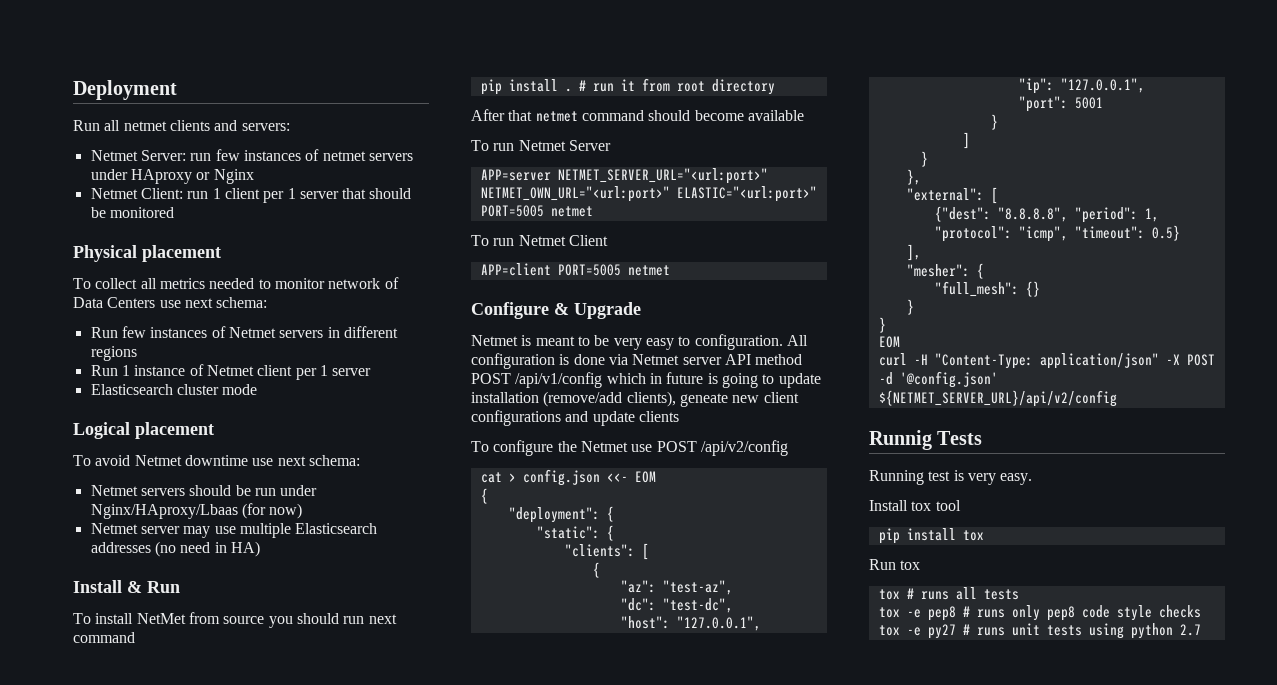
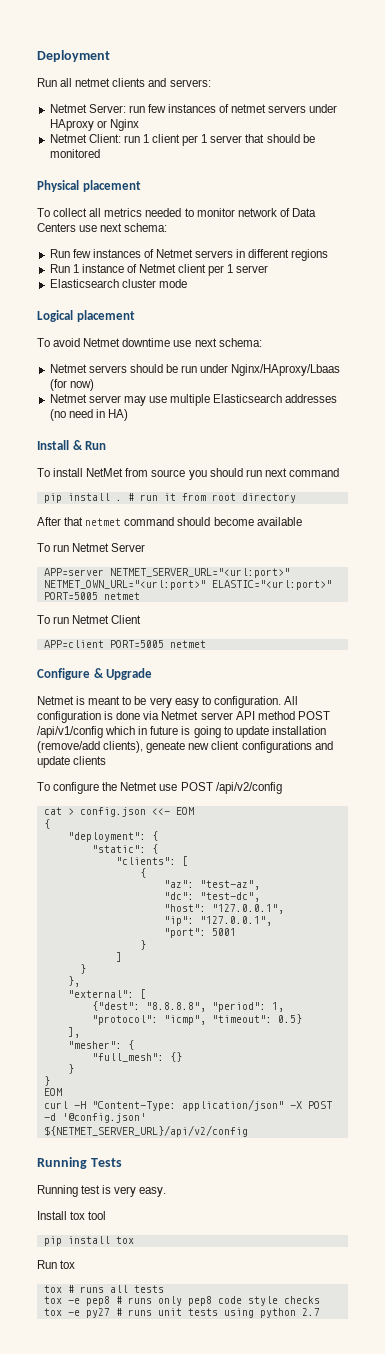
- Runnig Tests
+ Running Tests

